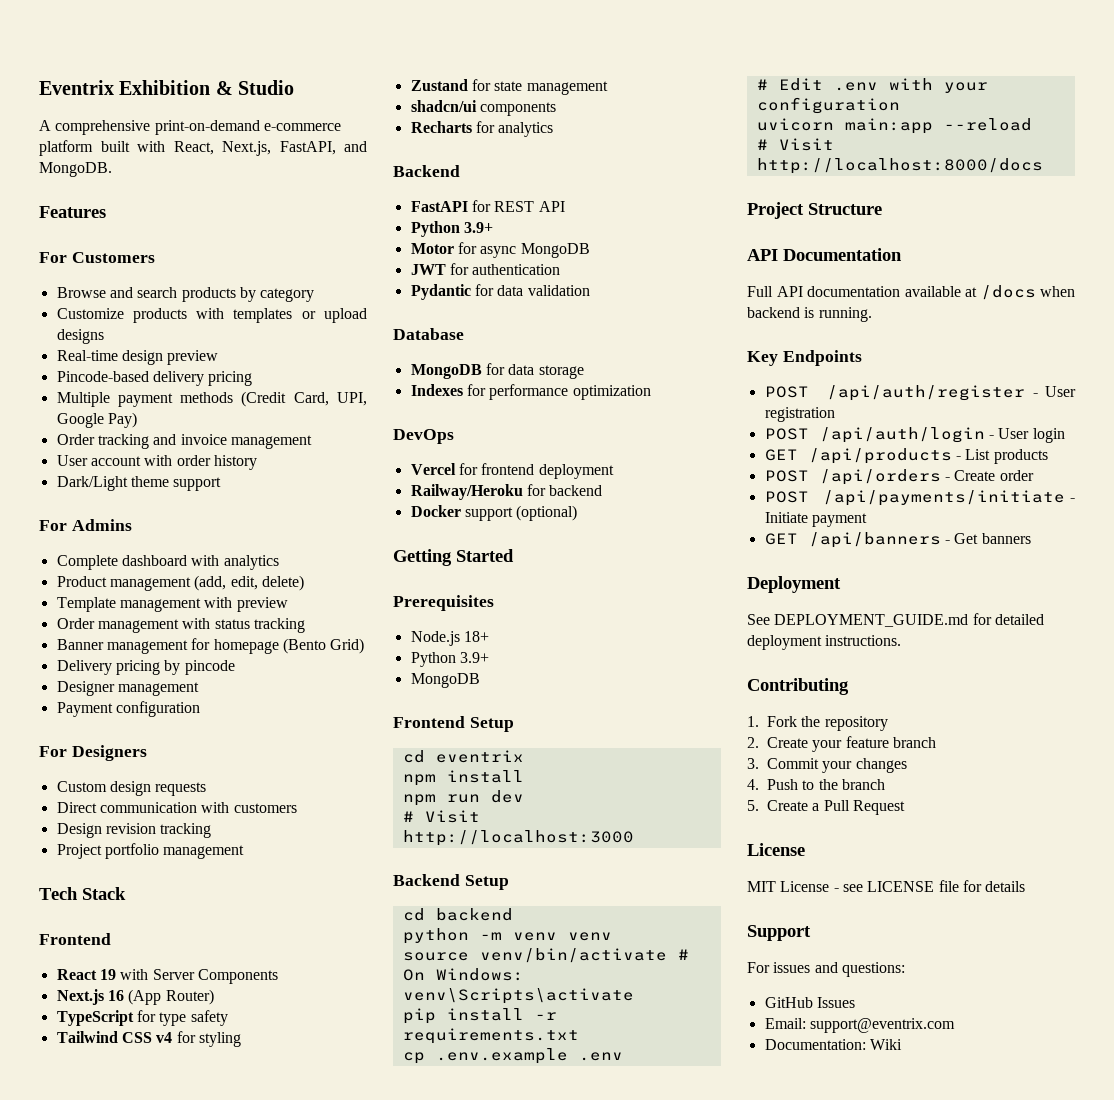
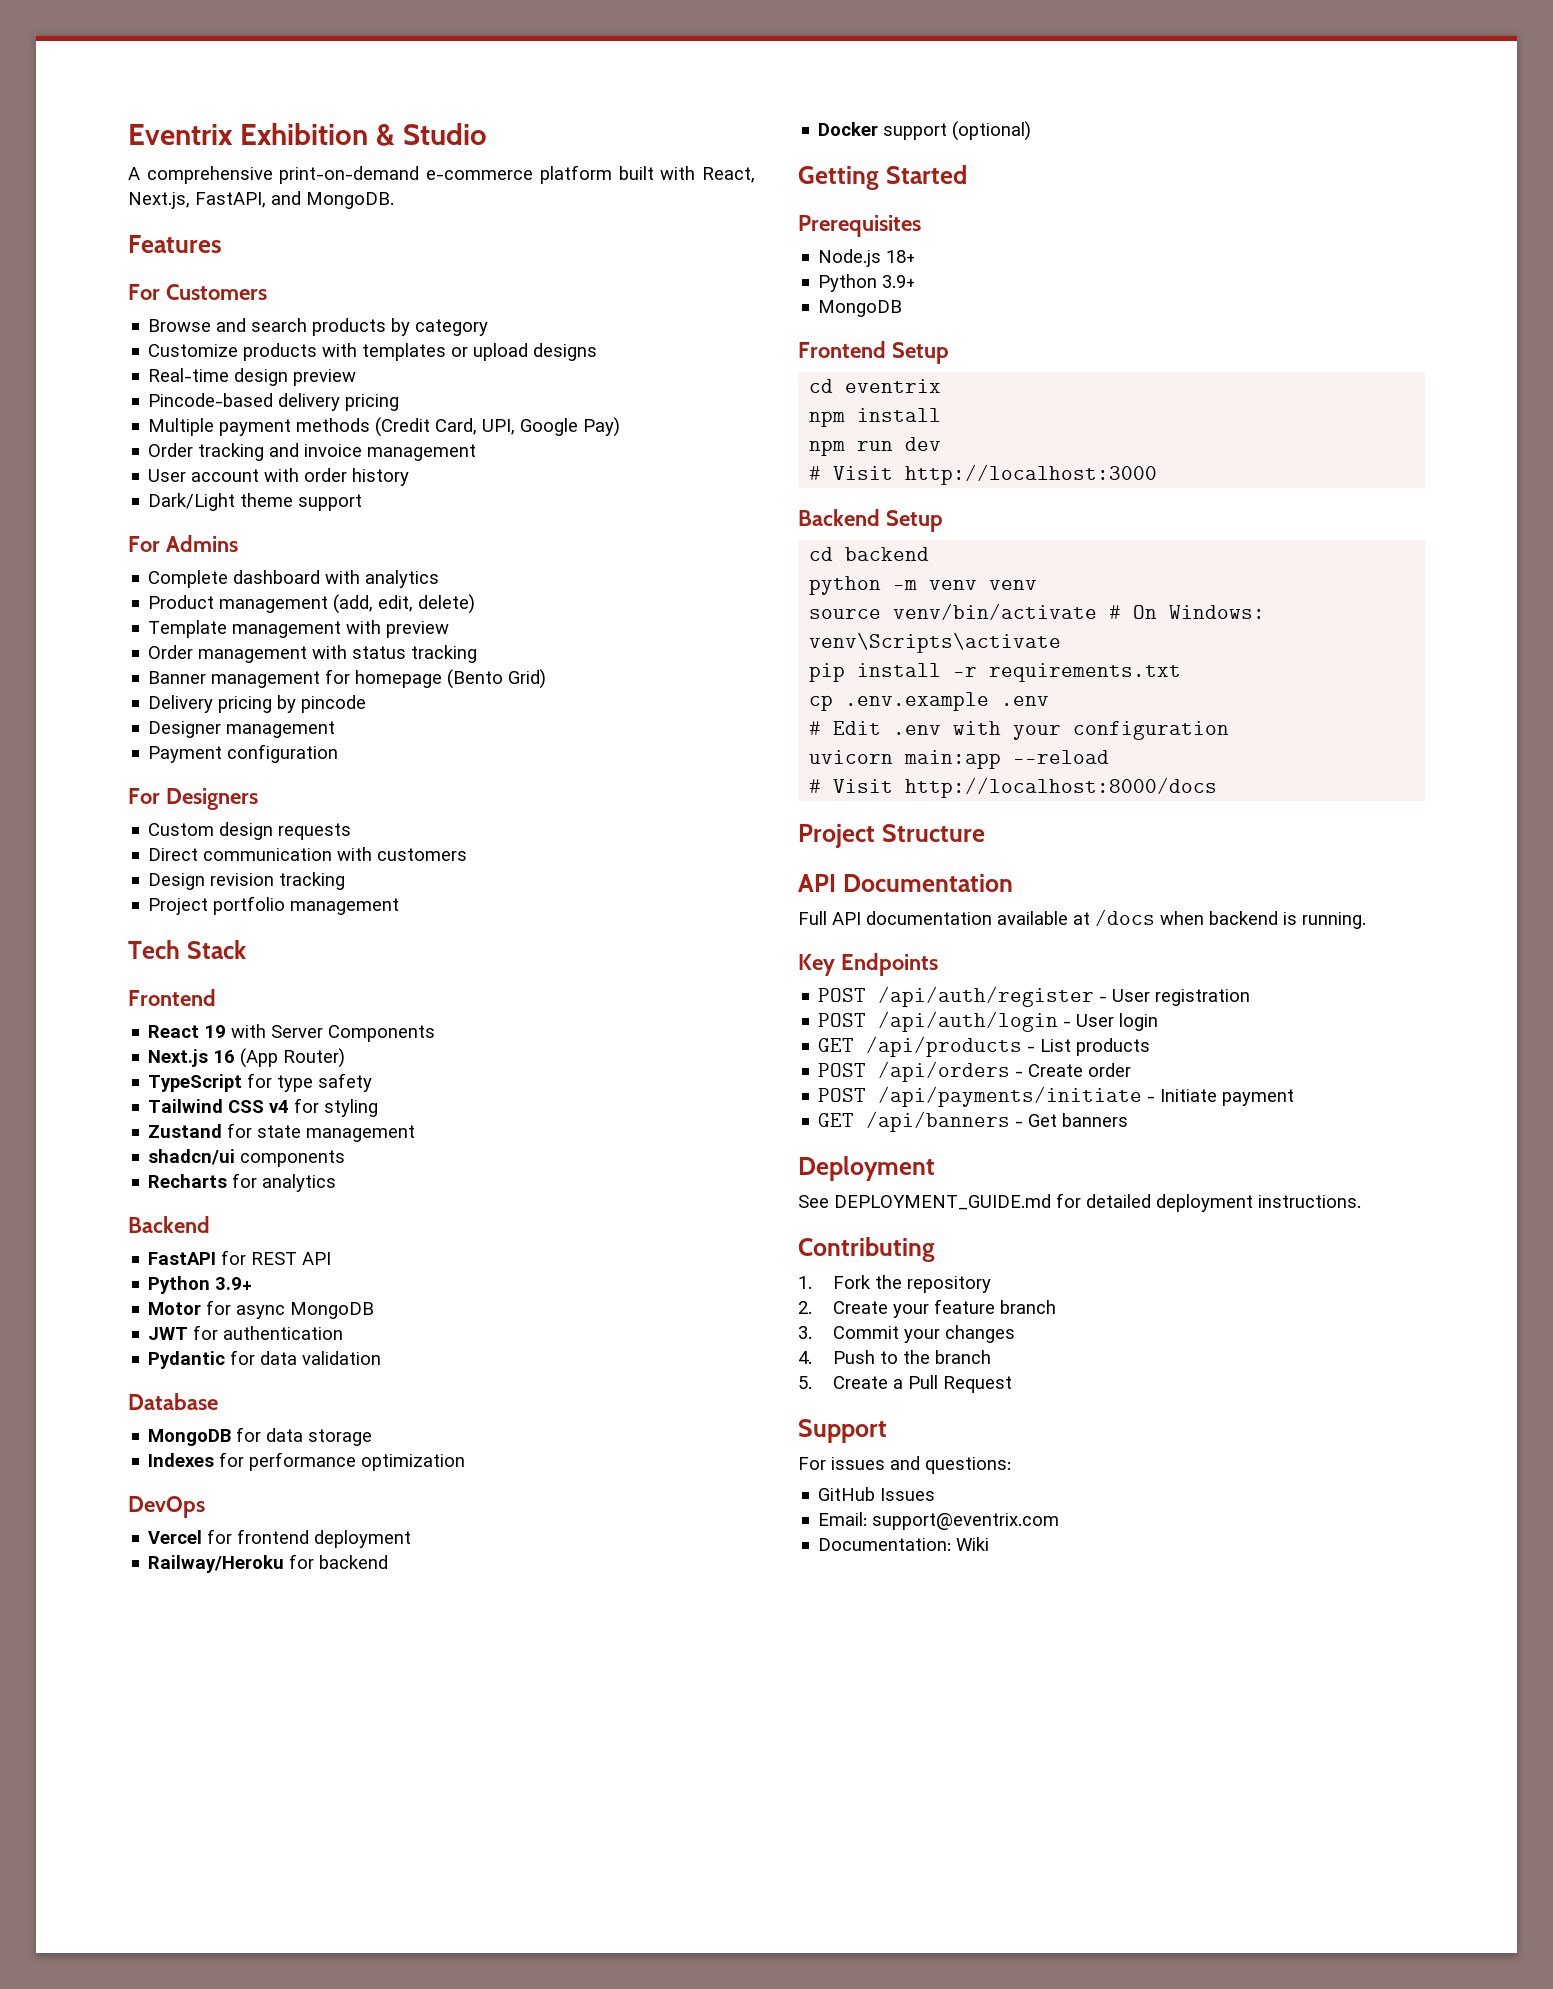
  5. Create a Pull Request
- License
- MIT License - see LICENSE file for details

